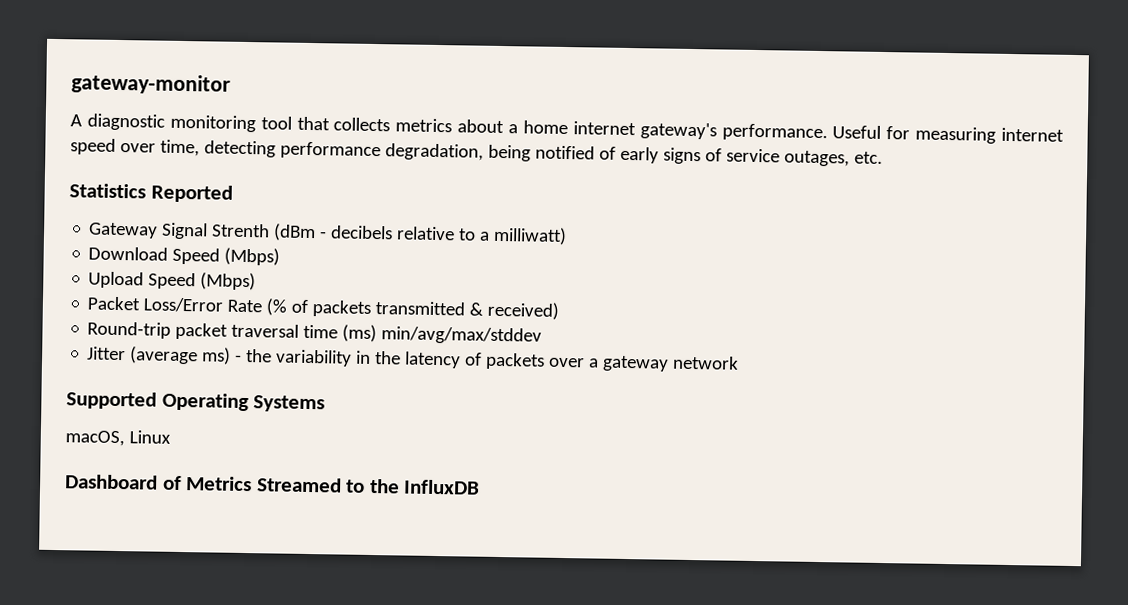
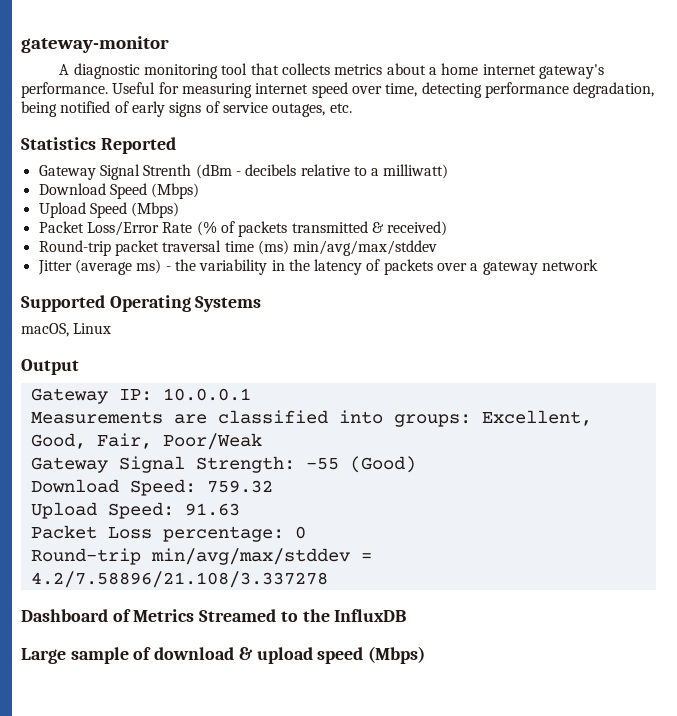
+ Output
+ Gateway IP: 10.0.0.1
+ Measurements are classified into groups: Excellent, Good, Fair, Poor/Weak
+ Gateway Signal Strength: -55 (Good)
+ Download Speed: 759.32
+ Upload Speed: 91.63
+ Packet Loss percentage: 0
+ Round-trip min/avg/max/stddev = 4.2/7.58896/21.108/3.337278
+ Large sample of download & upload speed (Mbps)

